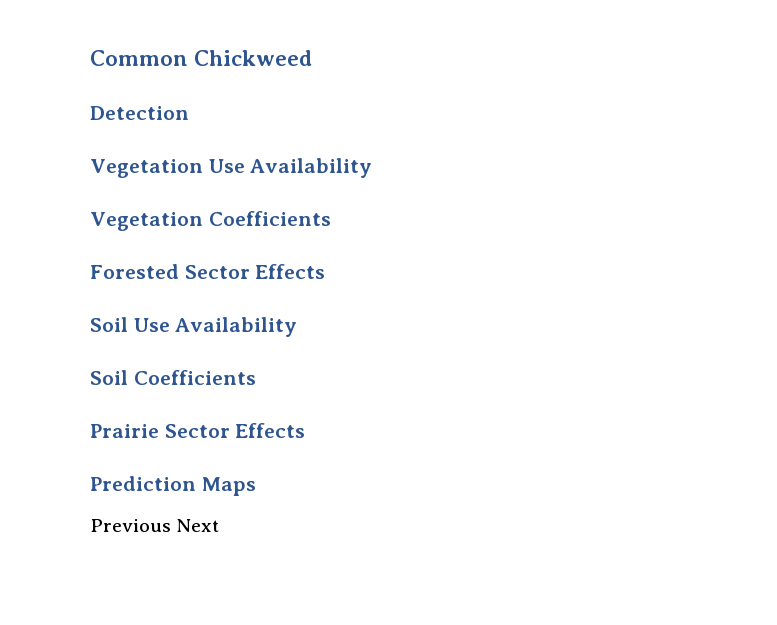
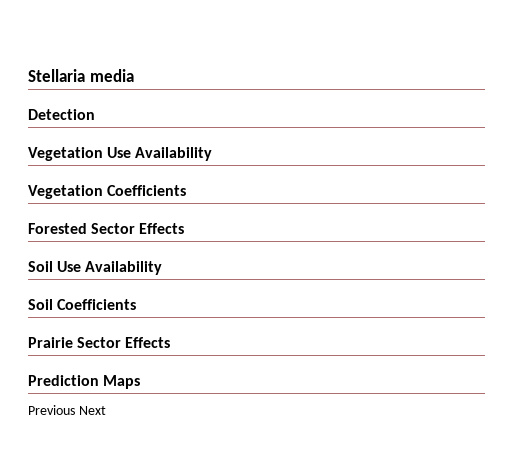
- Common Chickweed
+ Stellaria media

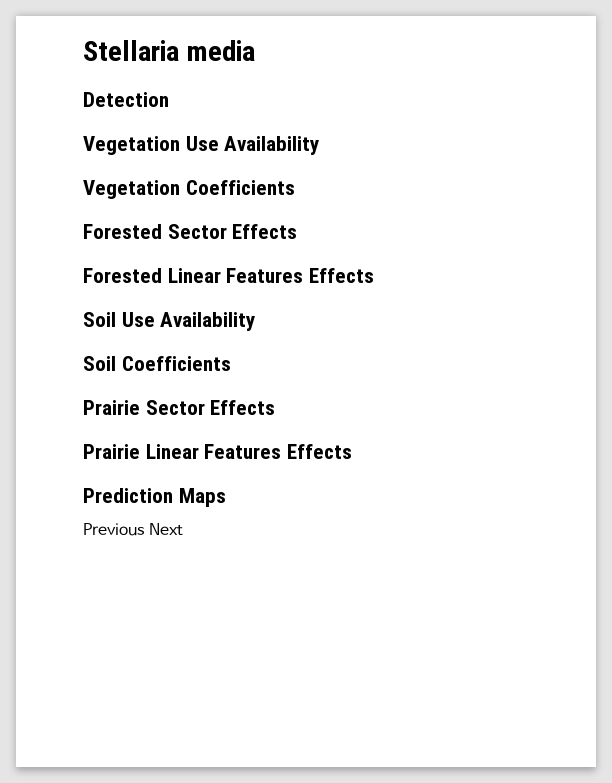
+ Forested Linear Features Effects
+ Prairie Linear Features Effects

